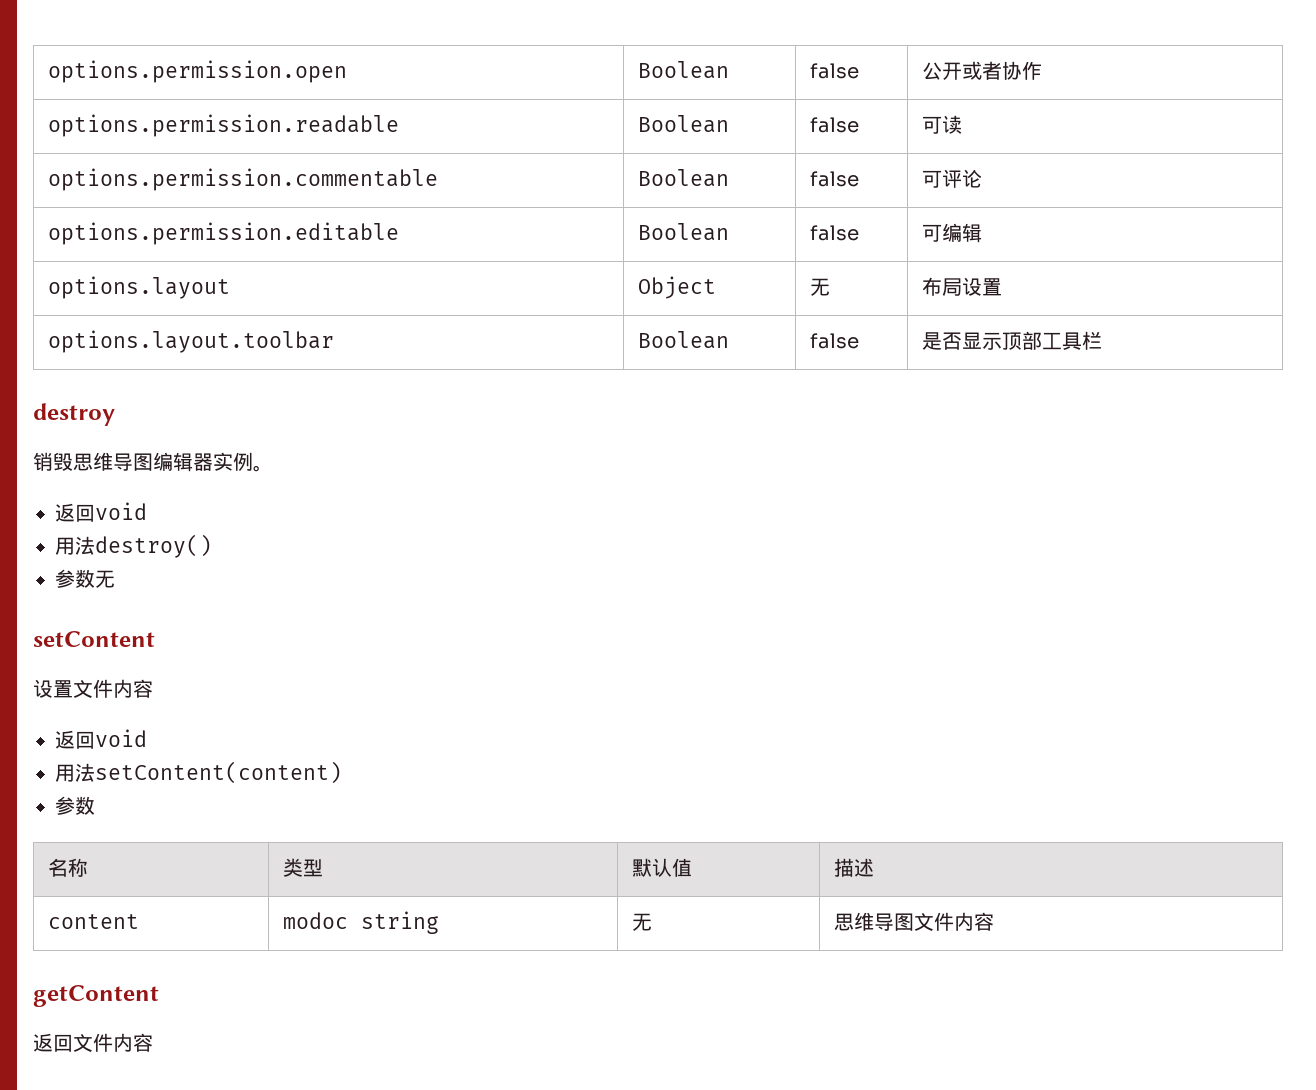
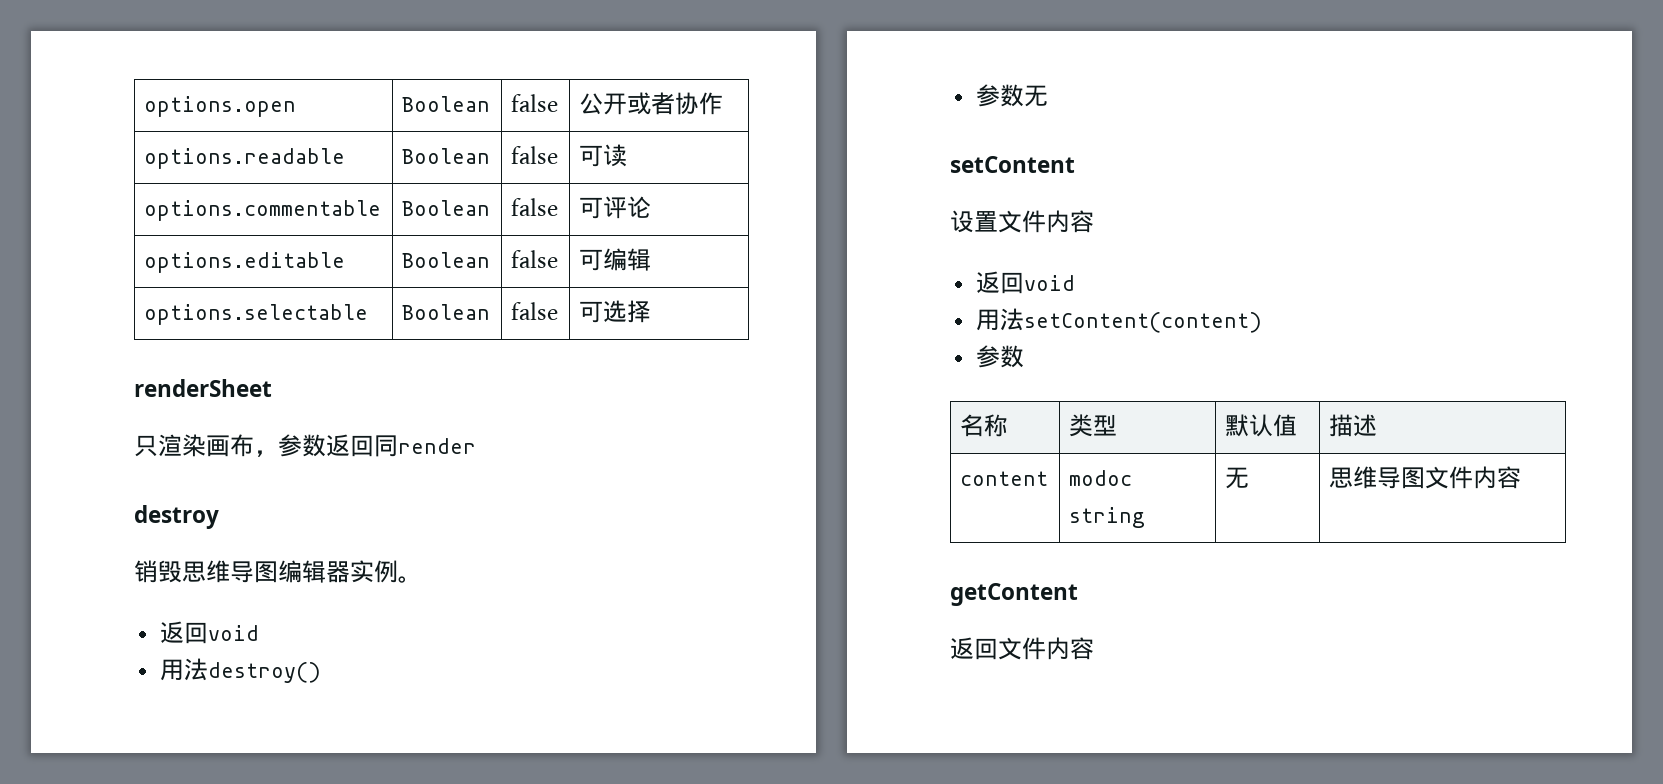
- options.permission.open | Boolean | false | 公开或者协作
+ options.open | Boolean | false | 公开或者协作
- options.permission.readable | Boolean | false | 可读
+ options.readable | Boolean | false | 可读
- options.permission.commentable | Boolean | false | 可评论
+ options.commentable | Boolean | false | 可评论
- options.permission.editable | Boolean | false | 可编辑
+ options.editable | Boolean | false | 可编辑
- options.layout | Object | 无 | 布局设置
- options.layout.toolbar | Boolean | false | 是否显示顶部工具栏
+ options.selectable | Boolean | false | 可选择
+ renderSheet
+ 只渲染画布，参数返回同render

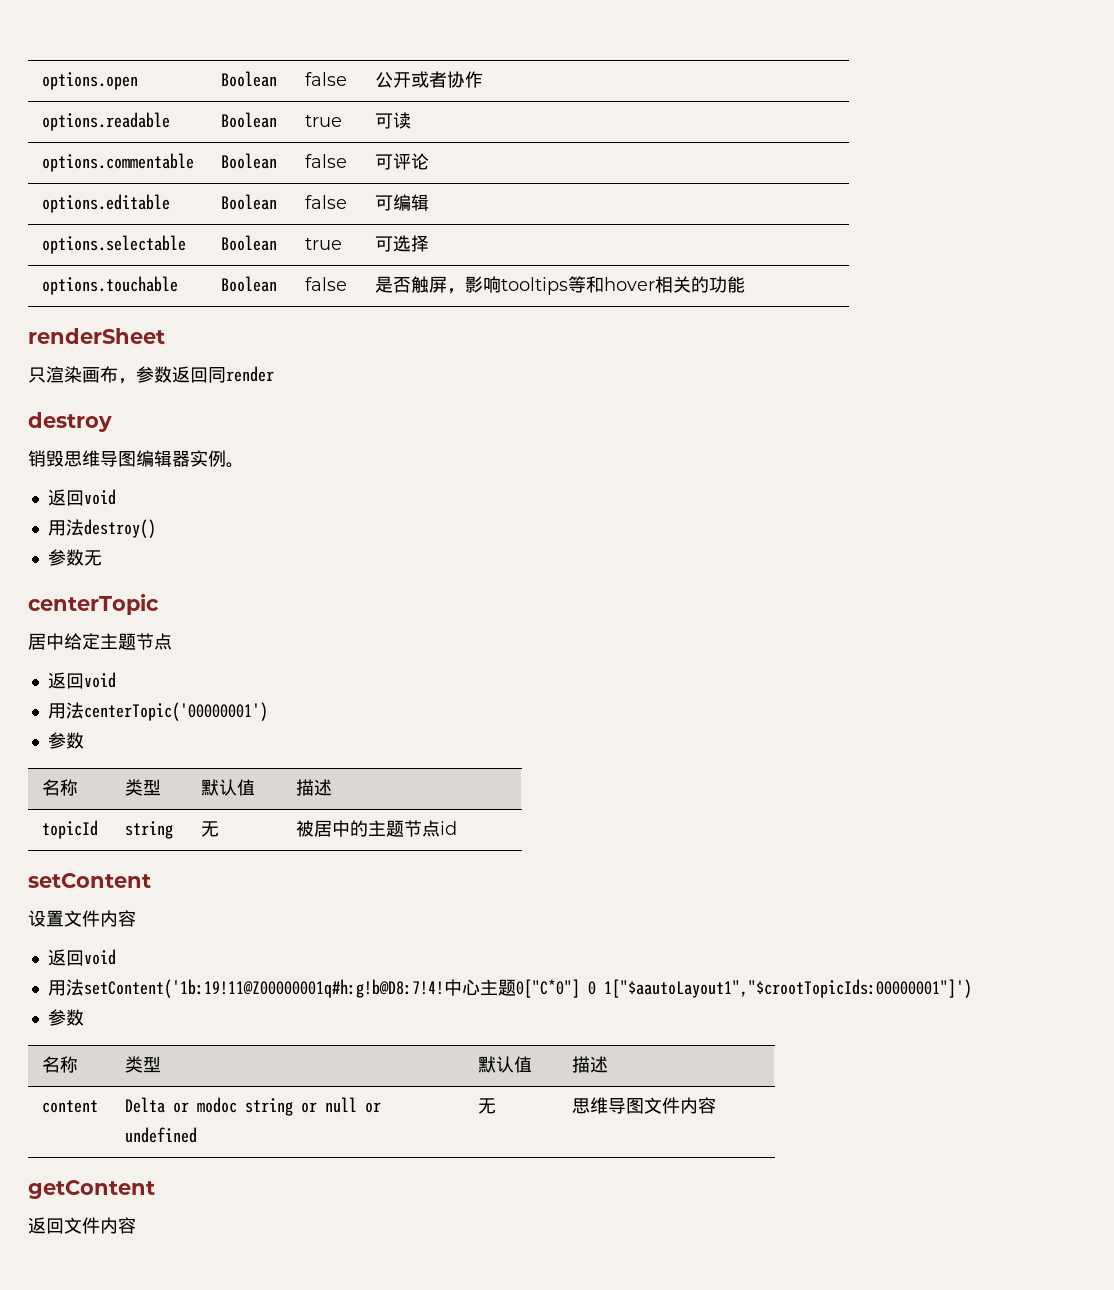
- options.readable | Boolean | false | 可读
+ options.readable | Boolean | true | 可读
- options.selectable | Boolean | false | 可选择
+ options.selectable | Boolean | true | 可选择
+ options.touchable | Boolean | false | 是否触屏，影响tooltips等和hover相关的功能
+ centerTopic
+ 居中给定主题节点
+ 返回void
+ 用法centerTopic('00000001')
+ 参数
+ 名称 | 类型 | 默认值 | 描述
+ topicId | string | 无 | 被居中的主题节点id
- 用法setContent(content)
+ 用法setContent('1b:19!11@Z00000001q#h:g!b@D8:7!4!中心主题0["C*0"] 0 1["$aautoLayout1","$crootTopicIds:00000001"]')
- content | modoc string | 无 | 思维导图文件内容
+ content | Delta or modoc string or null or undefined | 无 | 思维导图文件内容

